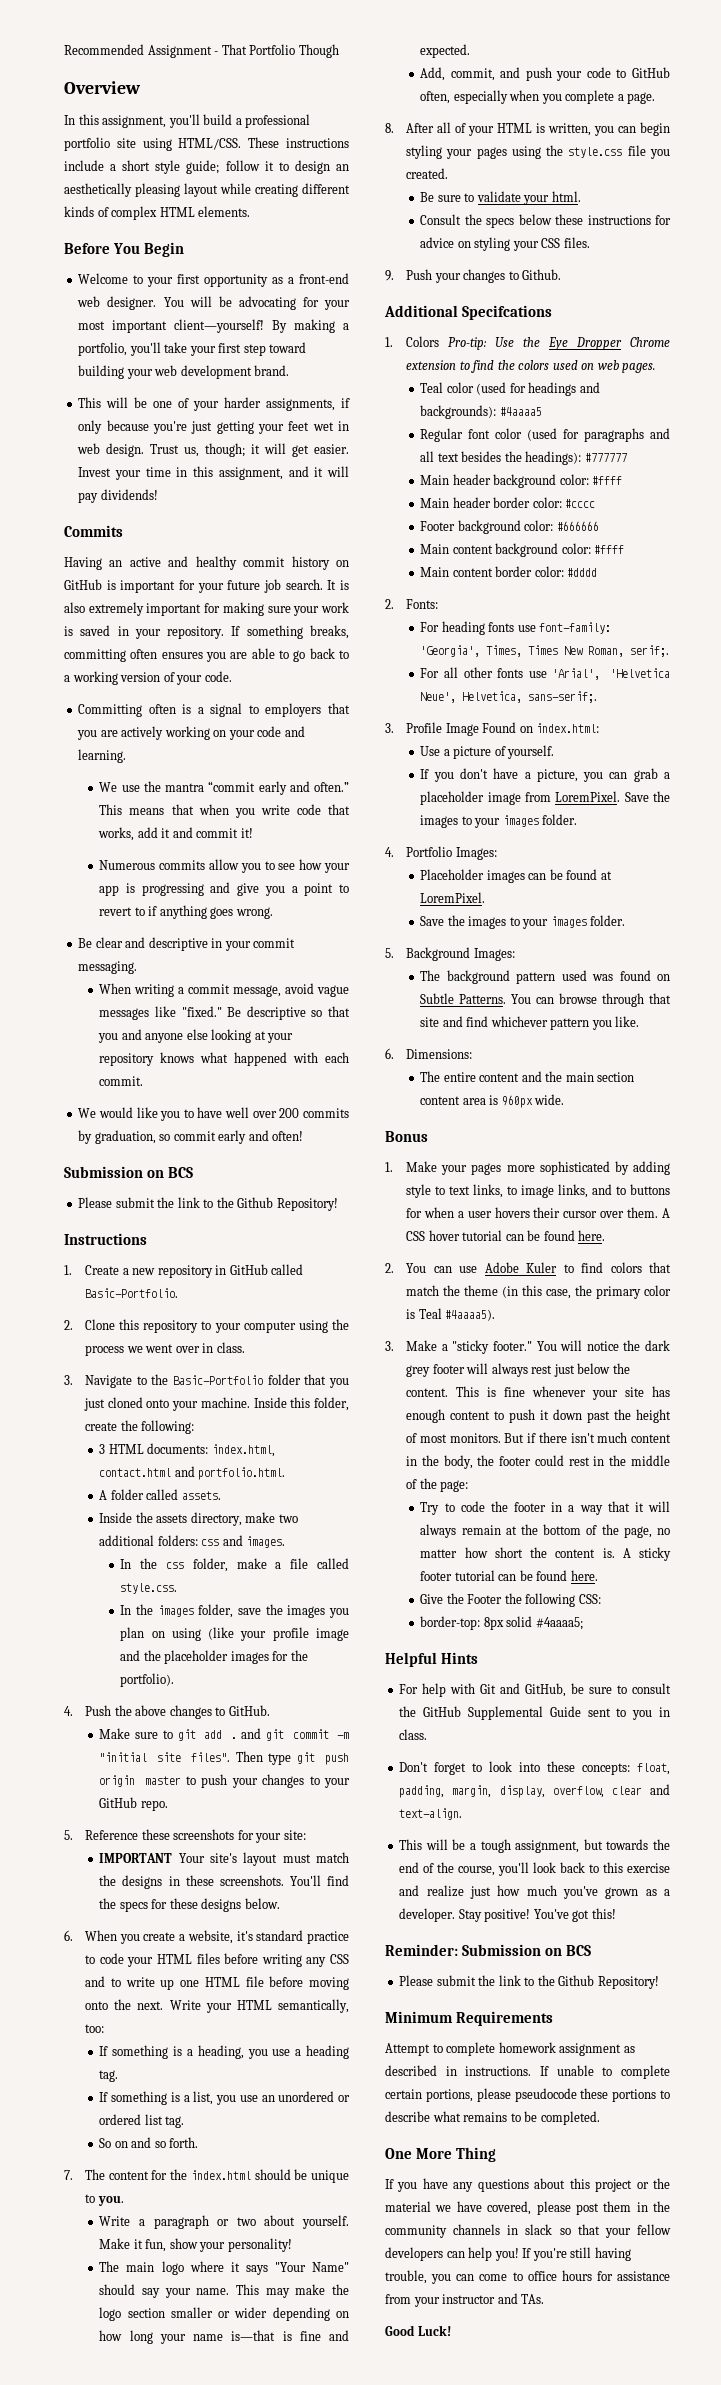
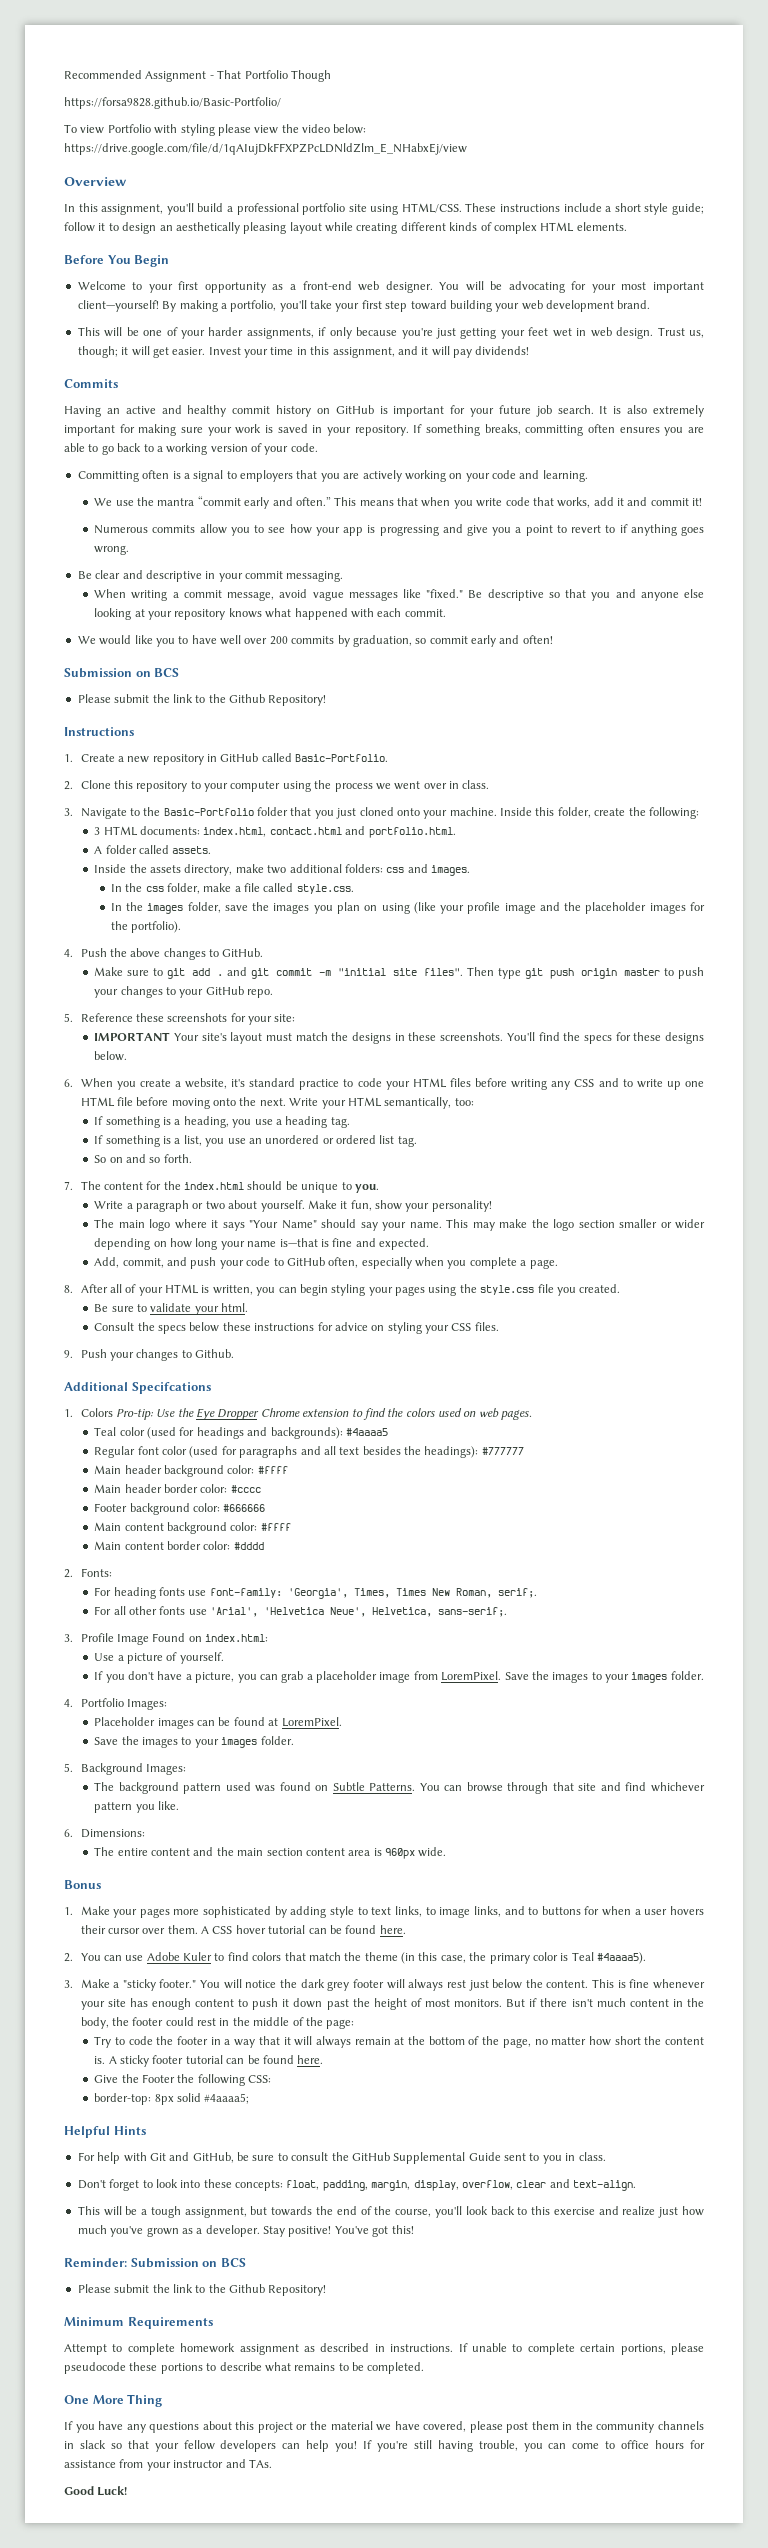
+ https://forsa9828.github.io/Basic-Portfolio/
+ To view Portfolio with styling please view the video below: https://drive.google.com/file/d/1qAIujDkFFXPZPcLDNldZlm_E_NHabxEj/view

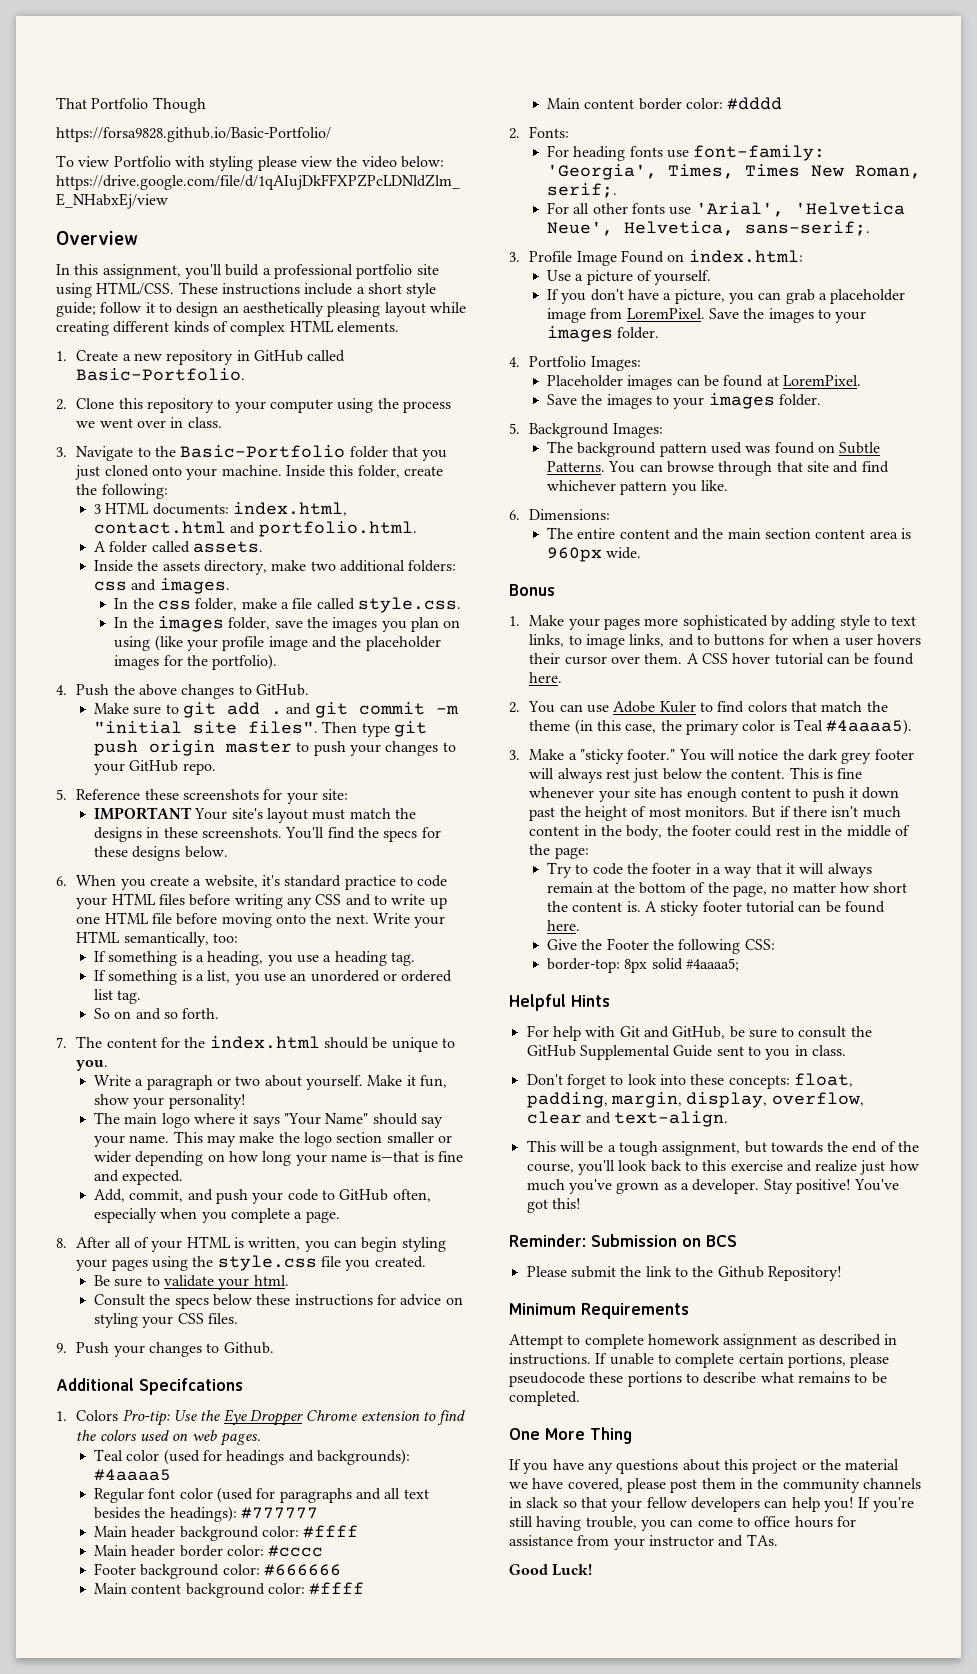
- Recommended Assignment - That Portfolio Though
+ That Portfolio Though
- Before You Begin
- Welcome to your first opportunity as a front-end web designer. You will be advocating for your most important client—yourself! By making a portfolio, you'll take your first step toward building your web development brand.
- This will be one of your harder assignments, if only because you're just getting your feet wet in web design. Trust us, though; it will get easier. Invest your time in this assignment, and it will pay dividends!
- Commits
- Having an active and healthy commit history on GitHub is important for your future job search. It is also extremely important for making sure your work is saved in your repository. If something breaks, committing often ensures you are able to go back to a working version of your code.
- Committing often is a signal to employers that you are actively working on your code and learning.
- We use the mantra “commit early and often.” This means that when you write code that works, add it and commit it!
- Numerous commits allow you to see how your app is progressing and give you a point to revert to if anything goes wrong.
- Be clear and descriptive in your commit messaging.
- When writing a commit message, avoid vague messages like "fixed." Be descriptive so that you and anyone else looking at your repository knows what happened with each commit.
- We would like you to have well over 200 commits by graduation, so commit early and often!
- Submission on BCS
- Please submit the link to the Github Repository!
- Instructions

